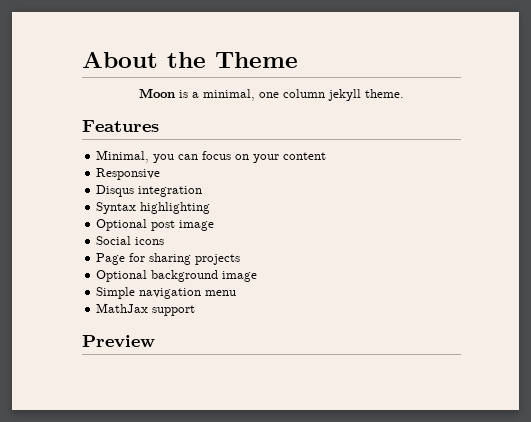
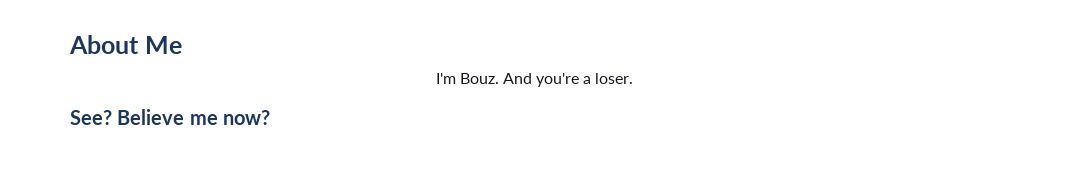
- About the Theme
- Moon is a minimal, one column jekyll theme.
- Features
- Minimal, you can focus on your content
- Responsive
- Disqus integration
- Syntax highlighting
- Optional post image
- Social icons
- Page for sharing projects
- Optional background image
- Simple navigation menu
- MathJax support
- Preview
+ About Me
+ I'm Bouz. And you're a loser.
+ See? Believe me now?

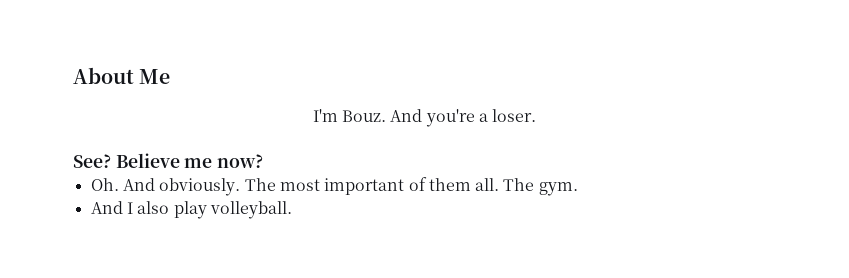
+ Oh. And obviously. The most important of them all. The gym.
+ And I also play volleyball.

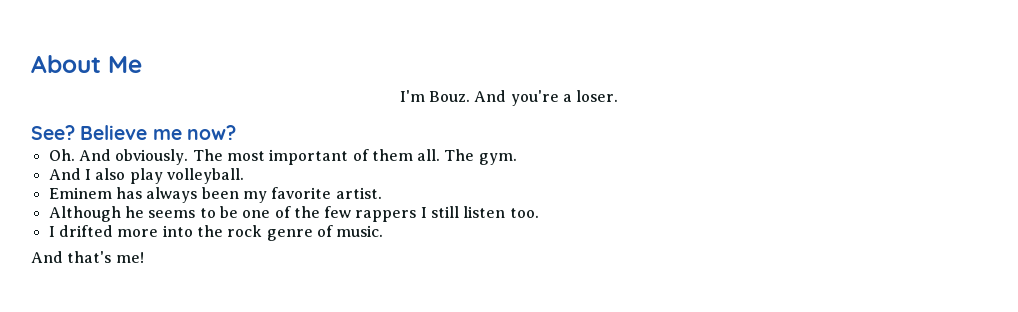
+ Eminem has always been my favorite artist.
+ Although he seems to be one of the few rappers I still listen too.
+ I drifted more into the rock genre of music.
+ And that's me!

